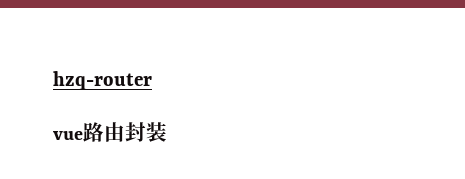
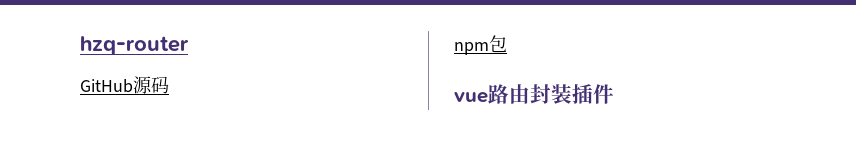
+ GitHub源码
+ npm包
- vue路由封装
+ vue路由封装插件

